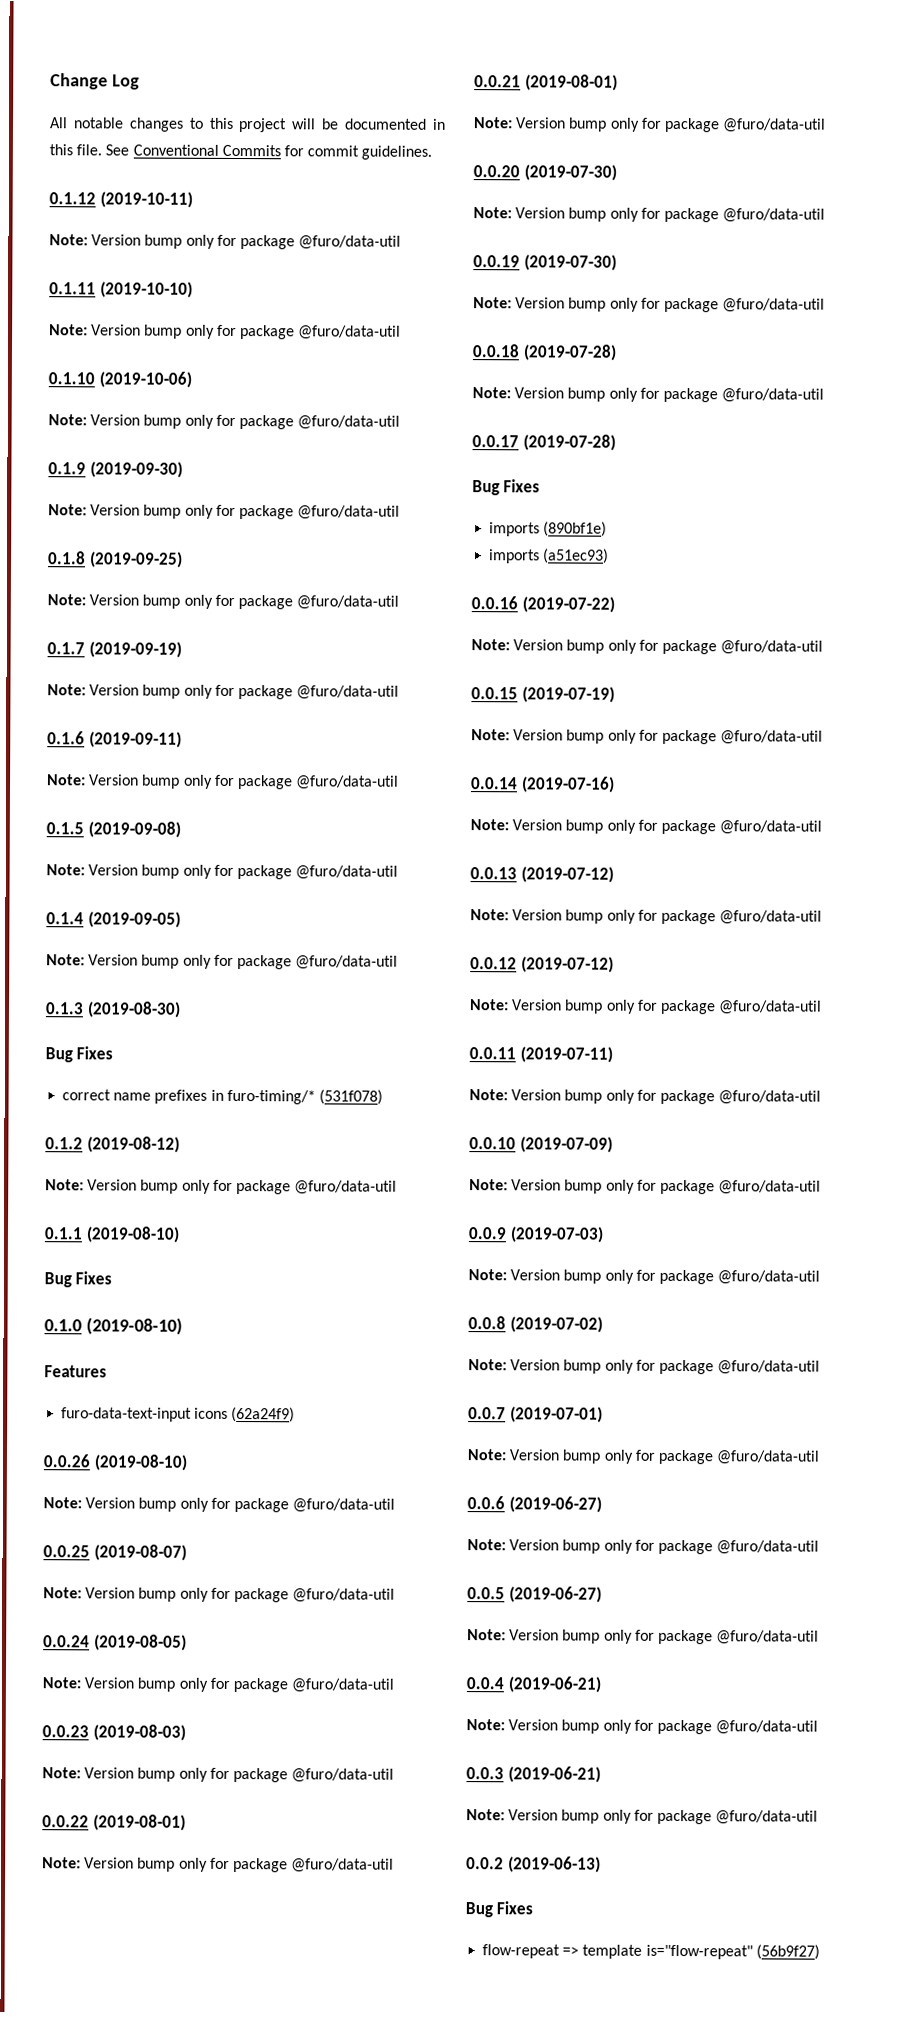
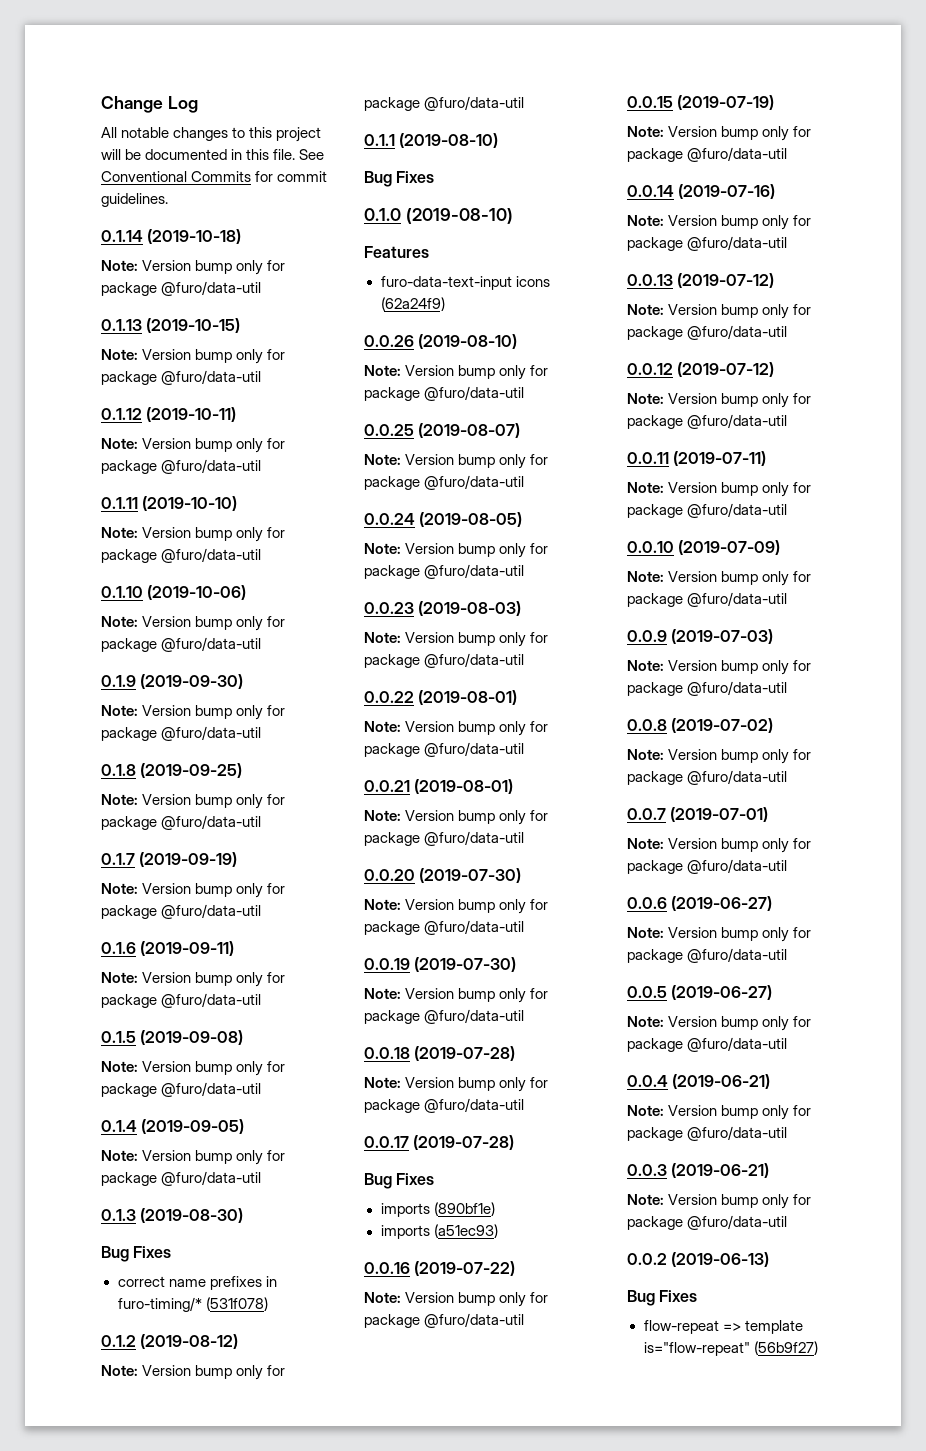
+ 0.1.14 (2019-10-18)
+ Note: Version bump only for package @furo/data-util
+ 0.1.13 (2019-10-15)
+ Note: Version bump only for package @furo/data-util

